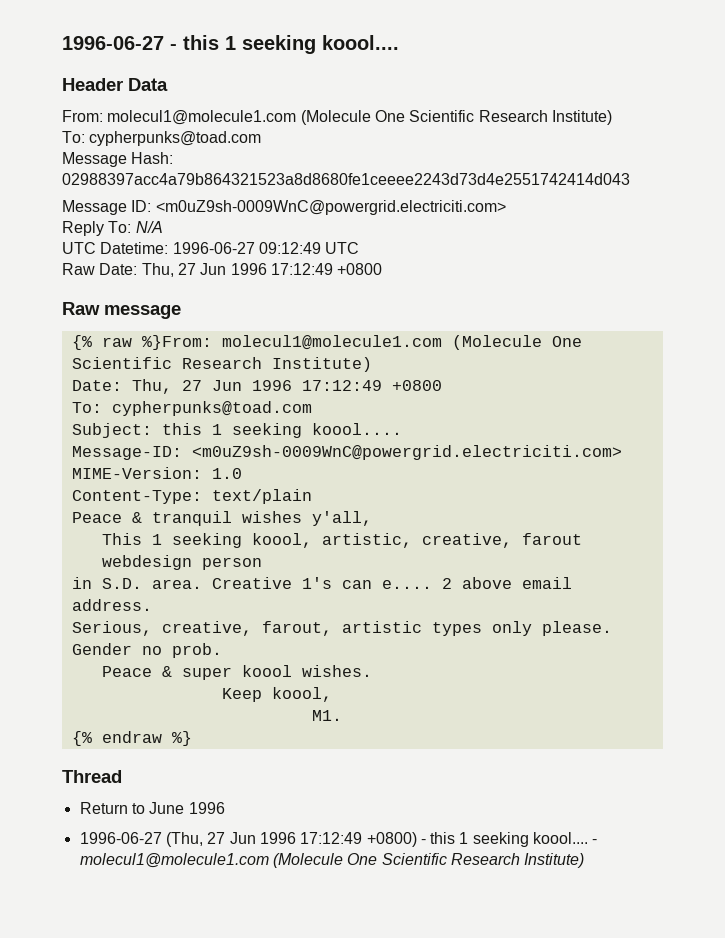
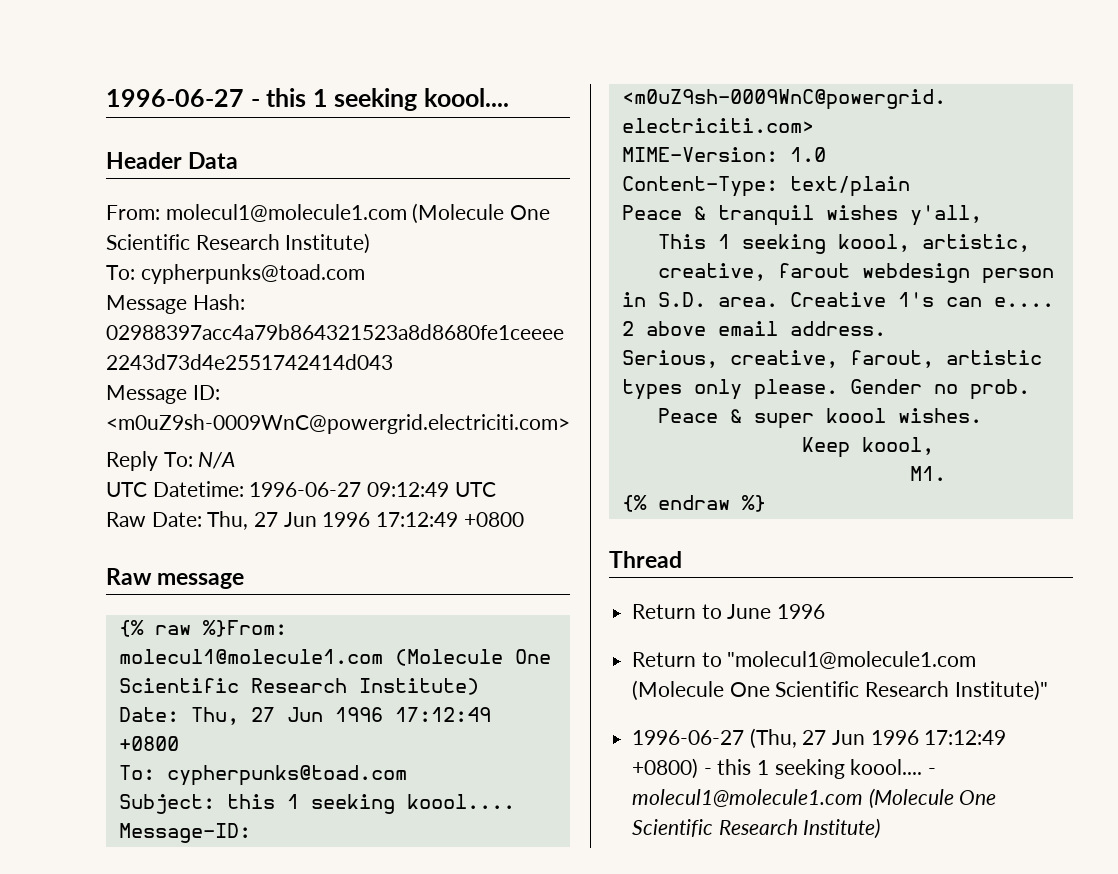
+ Return to "molecul1@molecule1.com (Molecule One Scientific Research Institute)"

